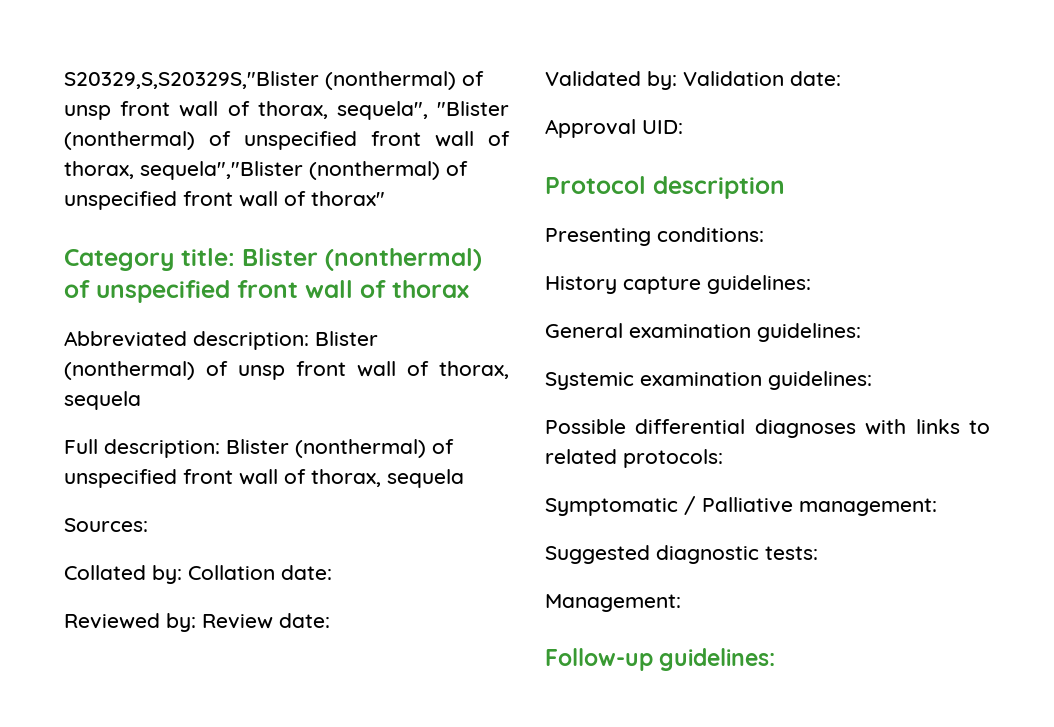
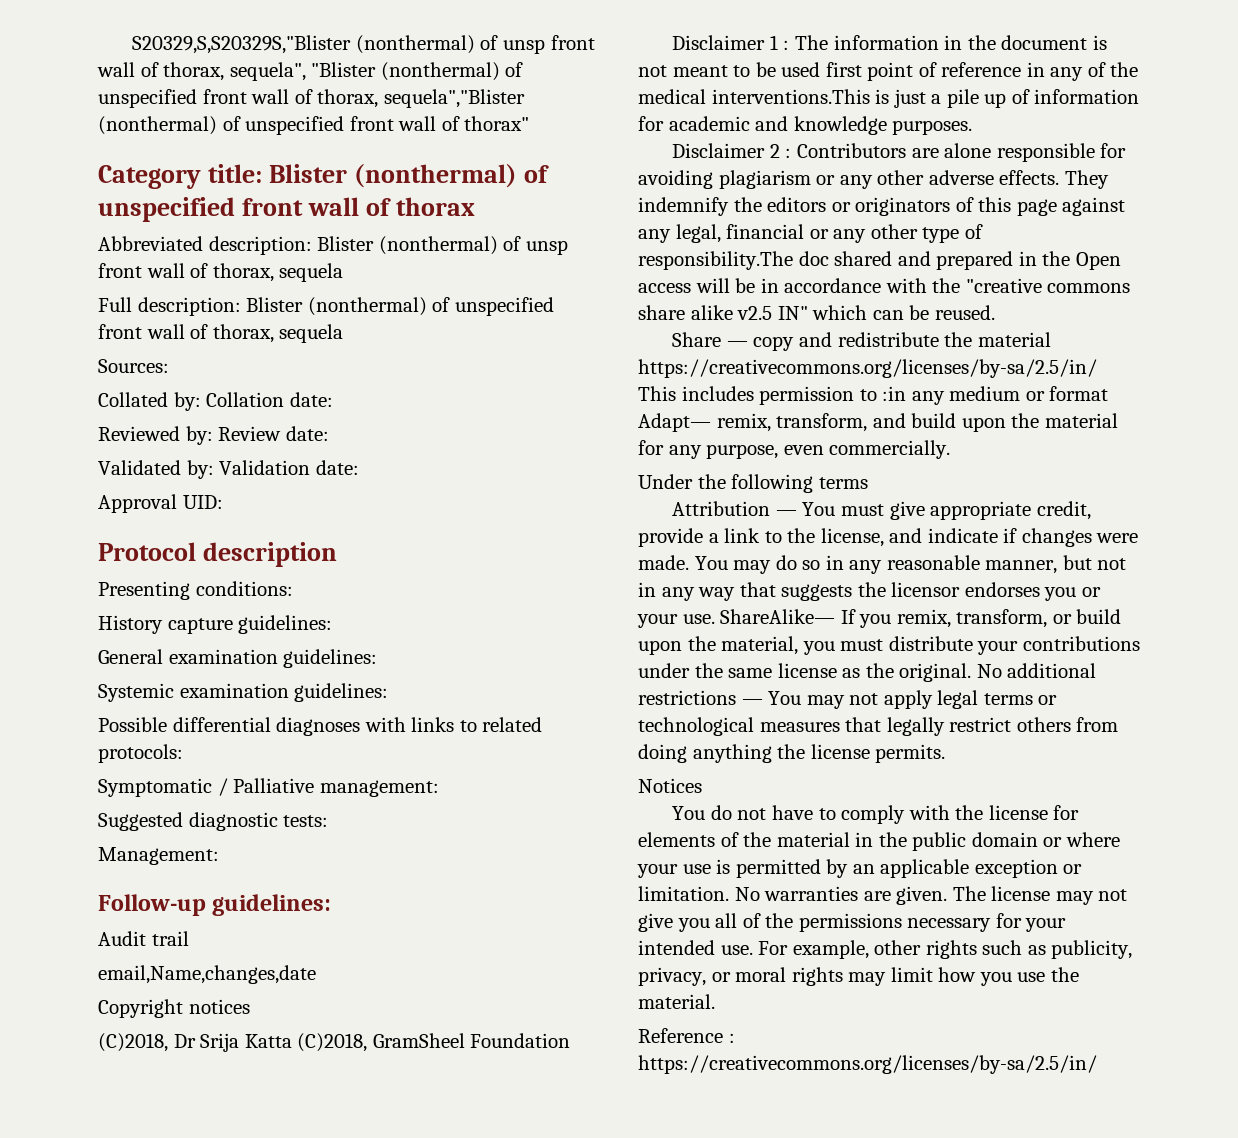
+ Audit trail
+ email,Name,changes,date
+ Copyright notices
+ (C)2018, Dr Srija Katta (C)2018, GramSheel Foundation
+ Disclaimer 1 : The information in the document is not meant to be used first point of reference in any of the medical interventions.This is just a pile up of information for academic and knowledge purposes.
+ Disclaimer 2 : Contributors are alone responsible for avoiding plagiarism or any other adverse effects. They indemnify the editors or originators of this page against any legal, financial or any other type of responsibility.The doc shared and prepared in the Open access will be in accordance with the "creative commons share alike v2.5 IN" which can be reused.
+ Share — copy and redistribute the material https://creativecommons.org/licenses/by-sa/2.5/in/ This includes permission to :in any medium or format Adapt— remix, transform, and build upon the material for any purpose, even commercially.
+ Under the following terms
+ Attribution — You must give appropriate credit, provide a link to the license, and indicate if changes were made. You may do so in any reasonable manner, but not in any way that suggests the licensor endorses you or your use. ShareAlike— If you remix, transform, or build upon the material, you must distribute your contributions under the same license as the original. No additional restrictions — You may not apply legal terms or technological measures that legally restrict others from doing anything the license permits.
+ Notices
+ You do not have to comply with the license for elements of the material in the public domain or where your use is permitted by an applicable exception or limitation. No warranties are given. The license may not give you all of the permissions necessary for your intended use. For example, other rights such as publicity, privacy, or moral rights may limit how you use the material.
+ Reference : https://creativecommons.org/licenses/by-sa/2.5/in/

